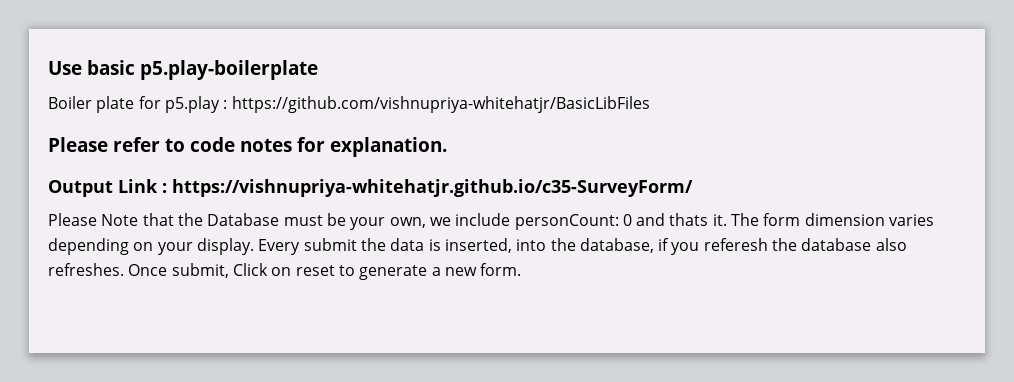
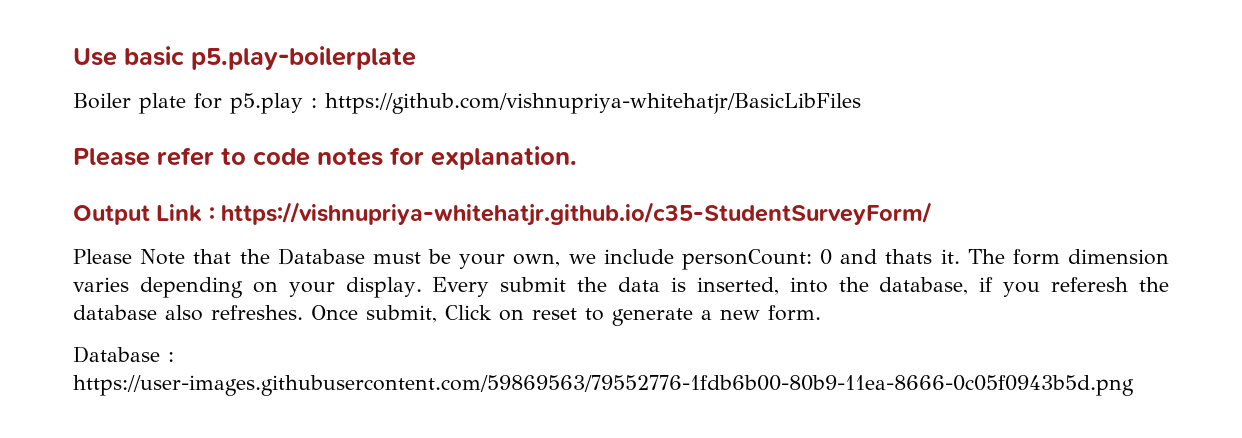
- Output Link : https://vishnupriya-whitehatjr.github.io/c35-SurveyForm/
+ Output Link : https://vishnupriya-whitehatjr.github.io/c35-StudentSurveyForm/
+ Database : https://user-images.githubusercontent.com/59869563/79552776-1fdb6b00-80b9-11ea-8666-0c05f0943b5d.png

